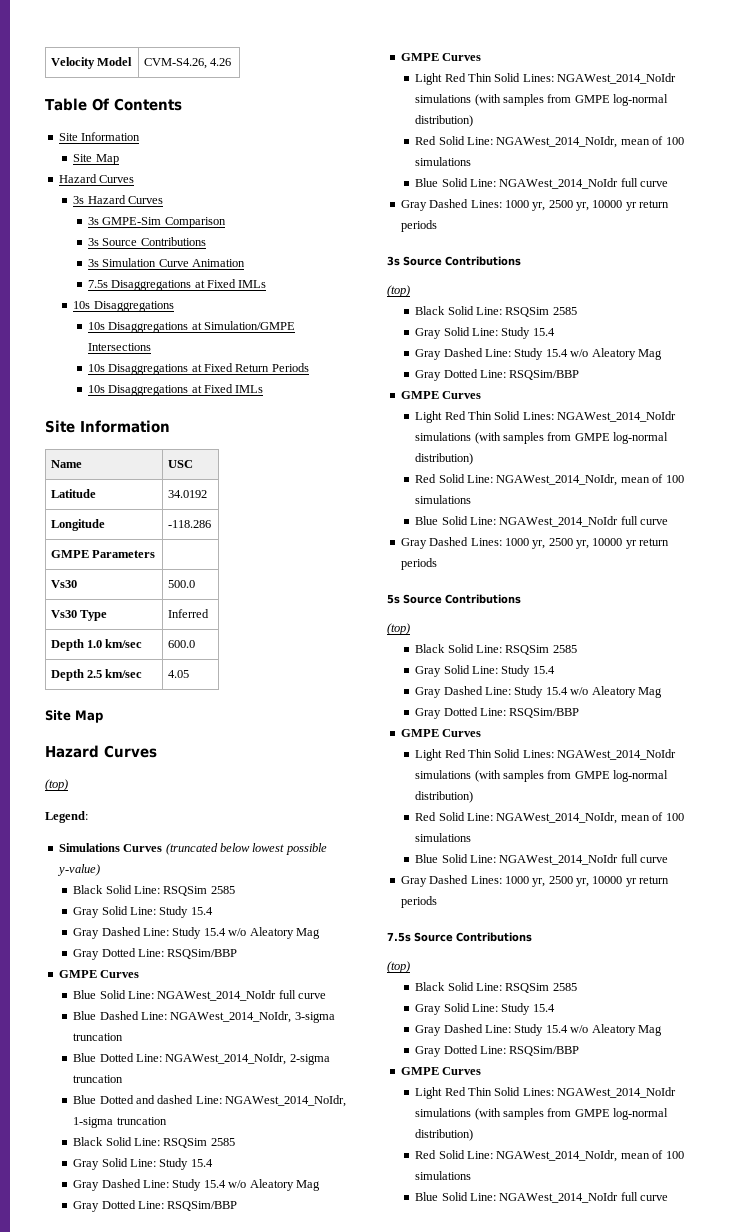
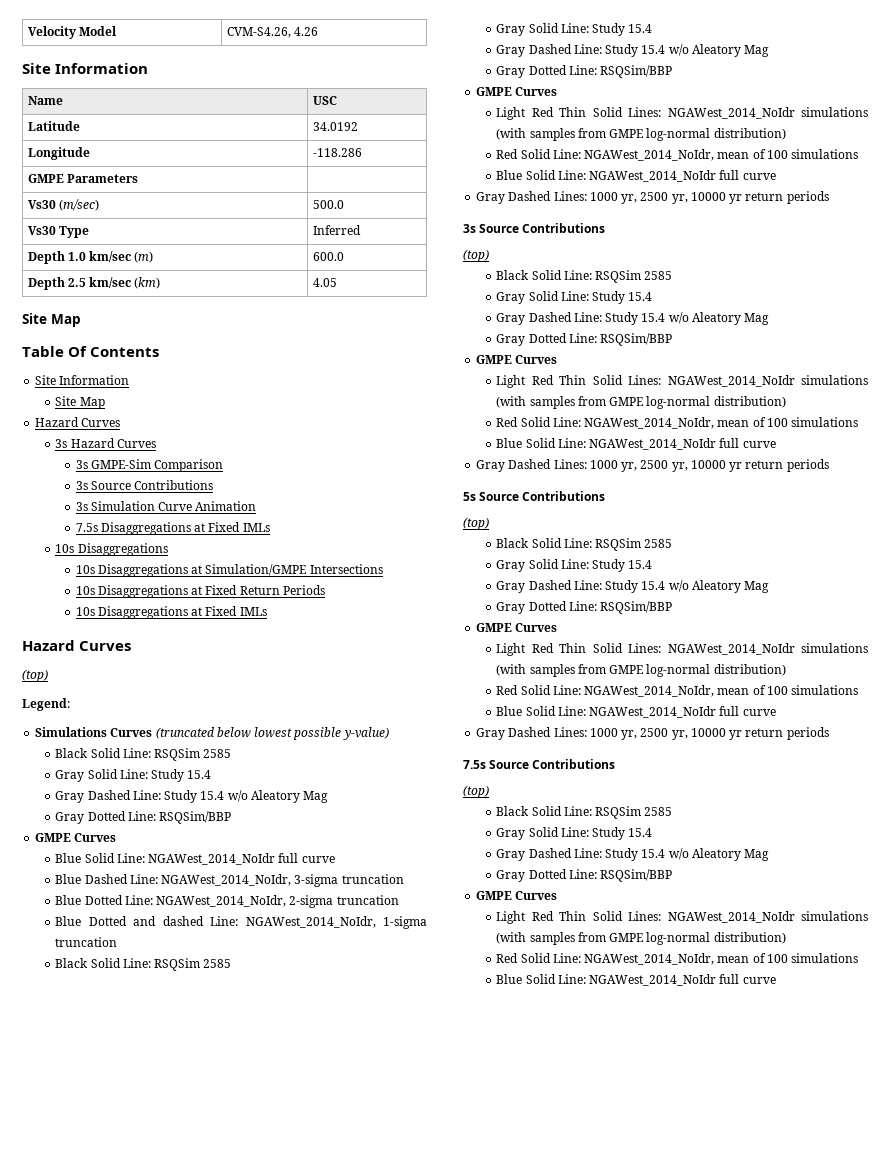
  Velocity Model | CVM-S4.26, 4.26
+ Site Information
+ Name | USC
+ Latitude | 34.0192
+ Longitude | -118.286
+ GMPE Parameters |
+ Vs30 (m/sec) | 500.0
+ Vs30 Type | Inferred
+ Depth 1.0 km/sec (m) | 600.0
+ Depth 2.5 km/sec (km) | 4.05
+ Site Map
  10s Disaggregations at Fixed IMLs
- Site Information
- Name | USC
- Latitude | 34.0192
- Longitude | -118.286
- GMPE Parameters |
- Vs30 | 500.0
- Vs30 Type | Inferred
- Depth 1.0 km/sec | 600.0
- Depth 2.5 km/sec | 4.05
- Site Map

